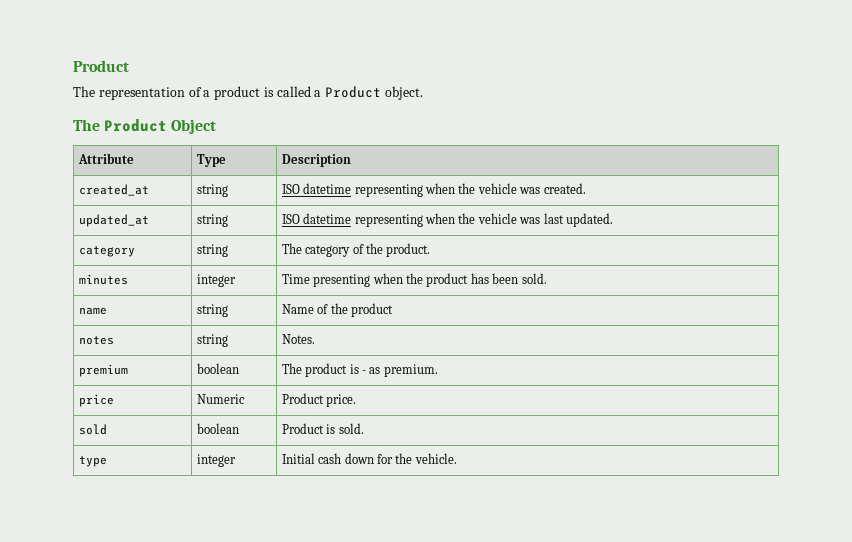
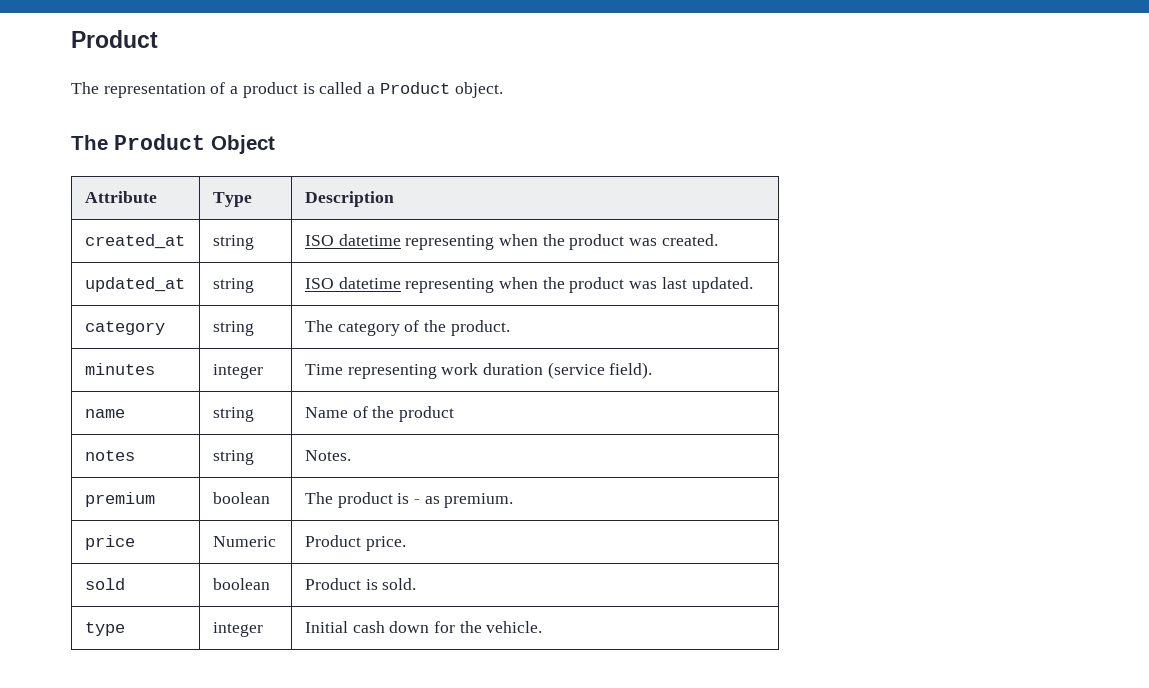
- created_at | string | ISO datetime representing when the vehicle was created.
+ created_at | string | ISO datetime representing when the product was created.
- updated_at | string | ISO datetime representing when the vehicle was last updated.
+ updated_at | string | ISO datetime representing when the product was last updated.
- minutes | integer | Time presenting when the product has been sold.
+ minutes | integer | Time representing work duration (service field).

